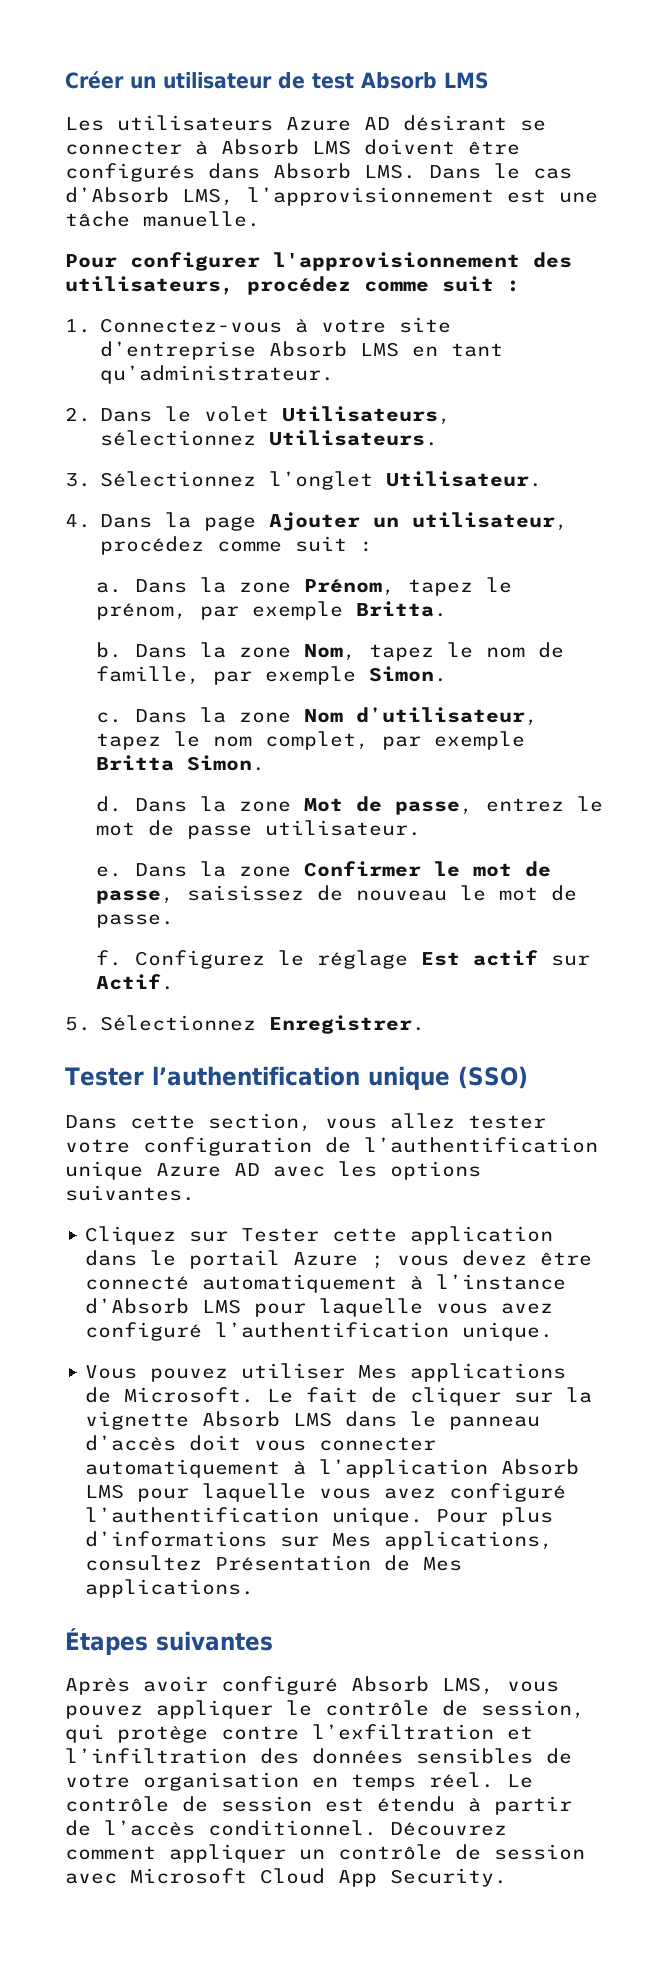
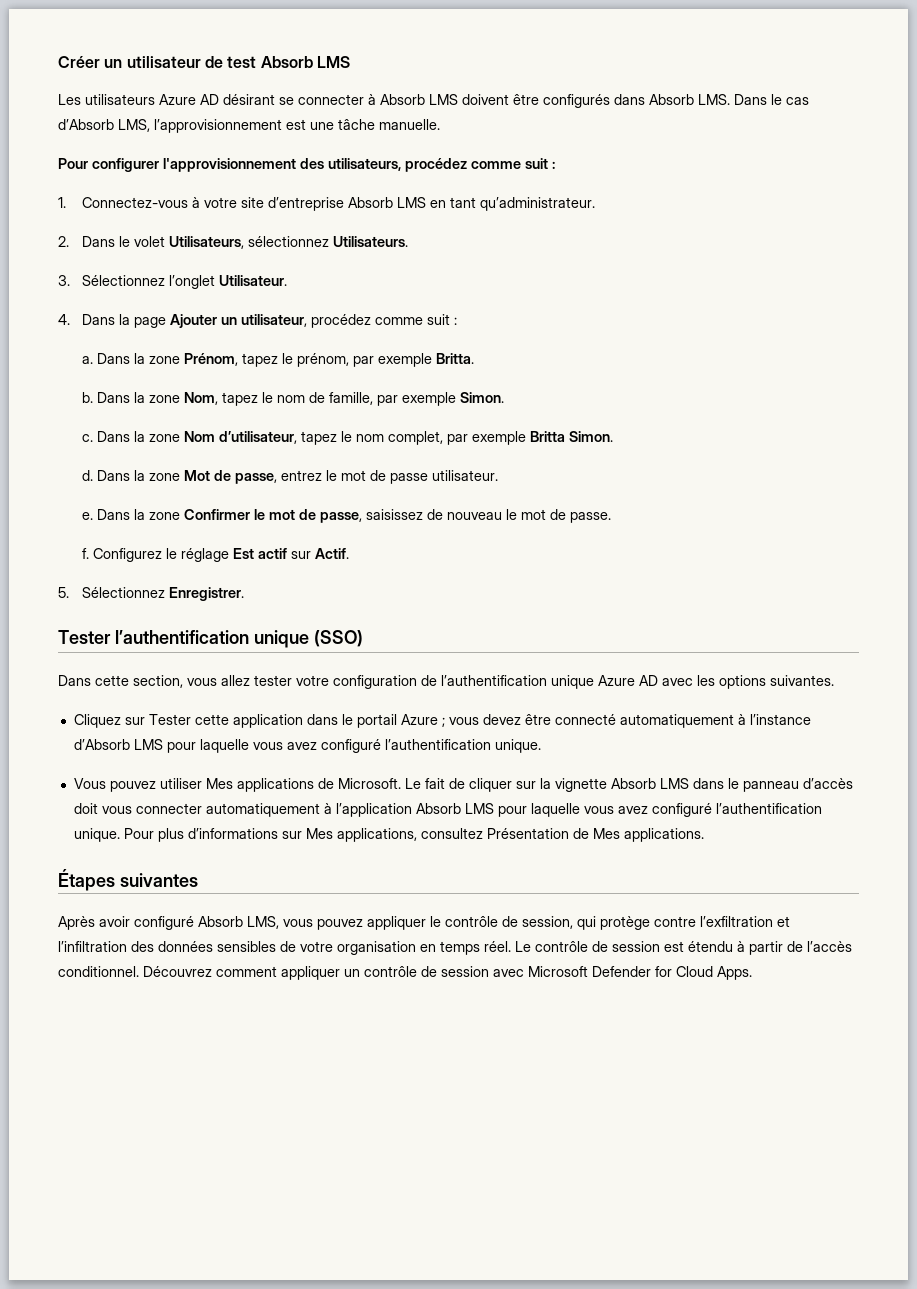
- Découvrez comment appliquer un contrôle de session avec Microsoft Cloud App Security.
+ Découvrez comment appliquer un contrôle de session avec Microsoft Defender for Cloud Apps.

